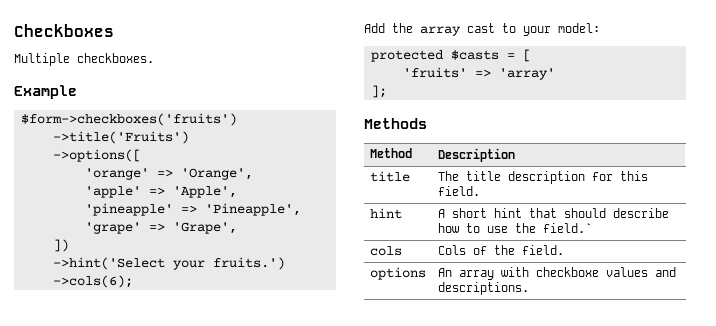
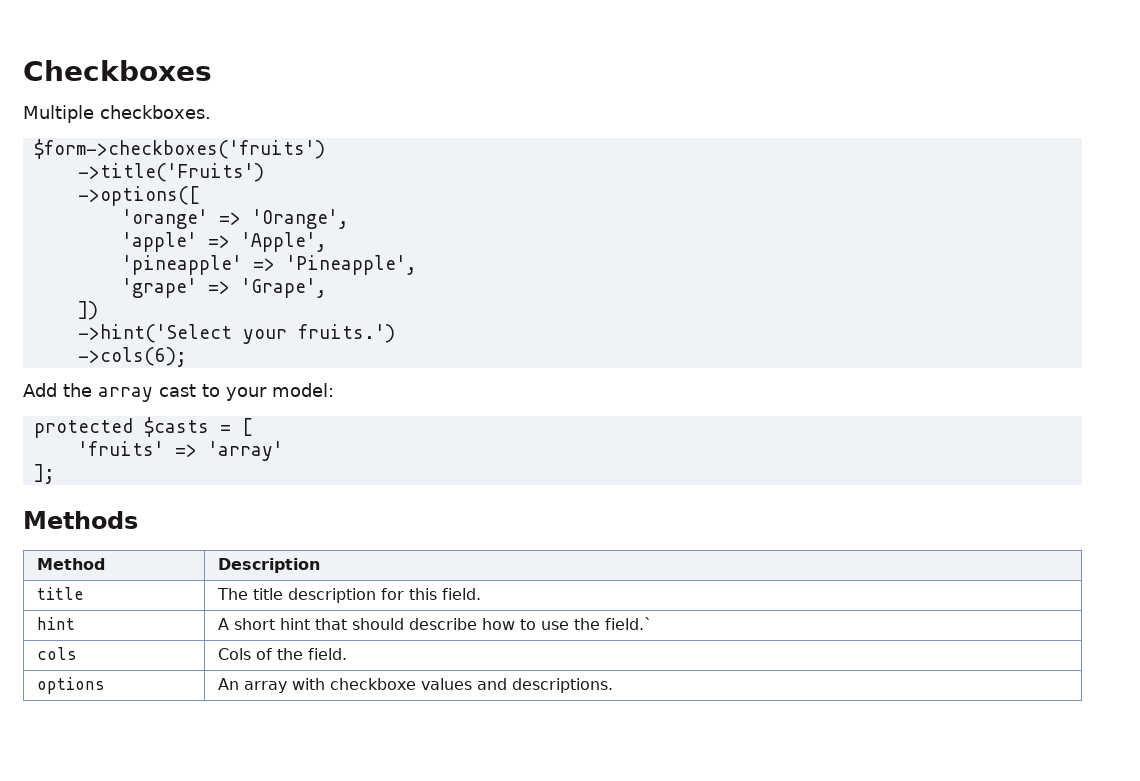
- Example

